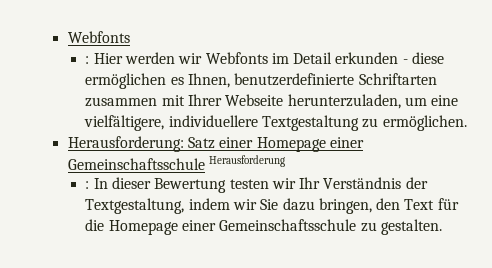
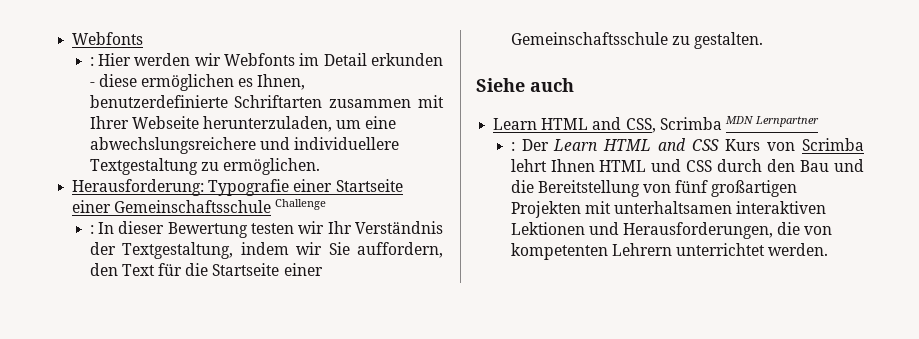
- : Hier werden wir Webfonts im Detail erkunden - diese ermöglichen es Ihnen, benutzerdefinierte Schriftarten zusammen mit Ihrer Webseite herunterzuladen, um eine vielfältigere, individuellere Textgestaltung zu ermöglichen.
+ : Hier werden wir Webfonts im Detail erkunden - diese ermöglichen es Ihnen, benutzerdefinierte Schriftarten zusammen mit Ihrer Webseite herunterzuladen, um eine abwechslungsreichere und individuellere Textgestaltung zu ermöglichen.
- Herausforderung: Satz einer Homepage einer Gemeinschaftsschule Herausforderung
+ Herausforderung: Typografie einer Startseite einer Gemeinschaftsschule Challenge
- : In dieser Bewertung testen wir Ihr Verständnis der Textgestaltung, indem wir Sie dazu bringen, den Text für die Homepage einer Gemeinschaftsschule zu gestalten.
+ : In dieser Bewertung testen wir Ihr Verständnis der Textgestaltung, indem wir Sie auffordern, den Text für die Startseite einer Gemeinschaftsschule zu gestalten.
+ Siehe auch
+ Learn HTML and CSS, Scrimba MDN Lernpartner
+ : Der Learn HTML and CSS Kurs von Scrimba lehrt Ihnen HTML und CSS durch den Bau und die Bereitstellung von fünf großartigen Projekten mit unterhaltsamen interaktiven Lektionen und Herausforderungen, die von kompetenten Lehrern unterrichtet werden.

